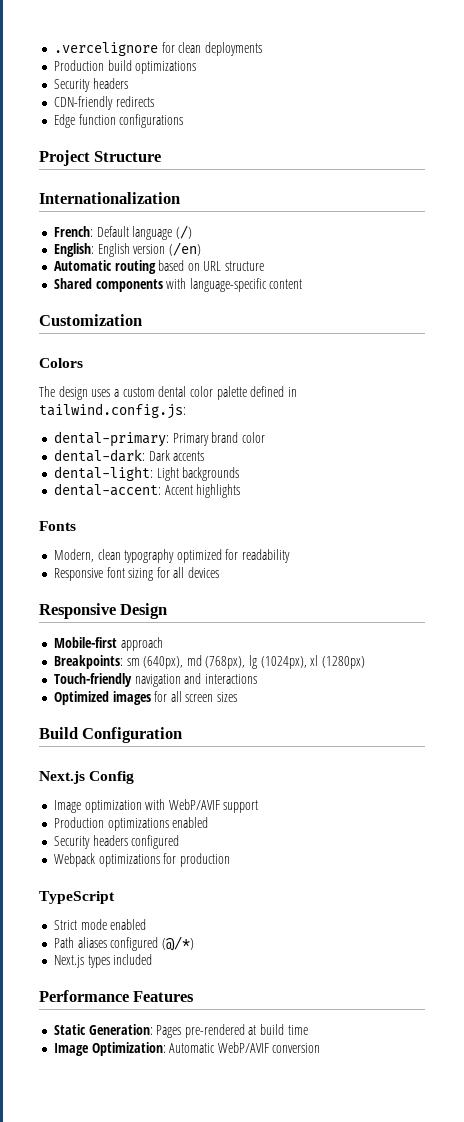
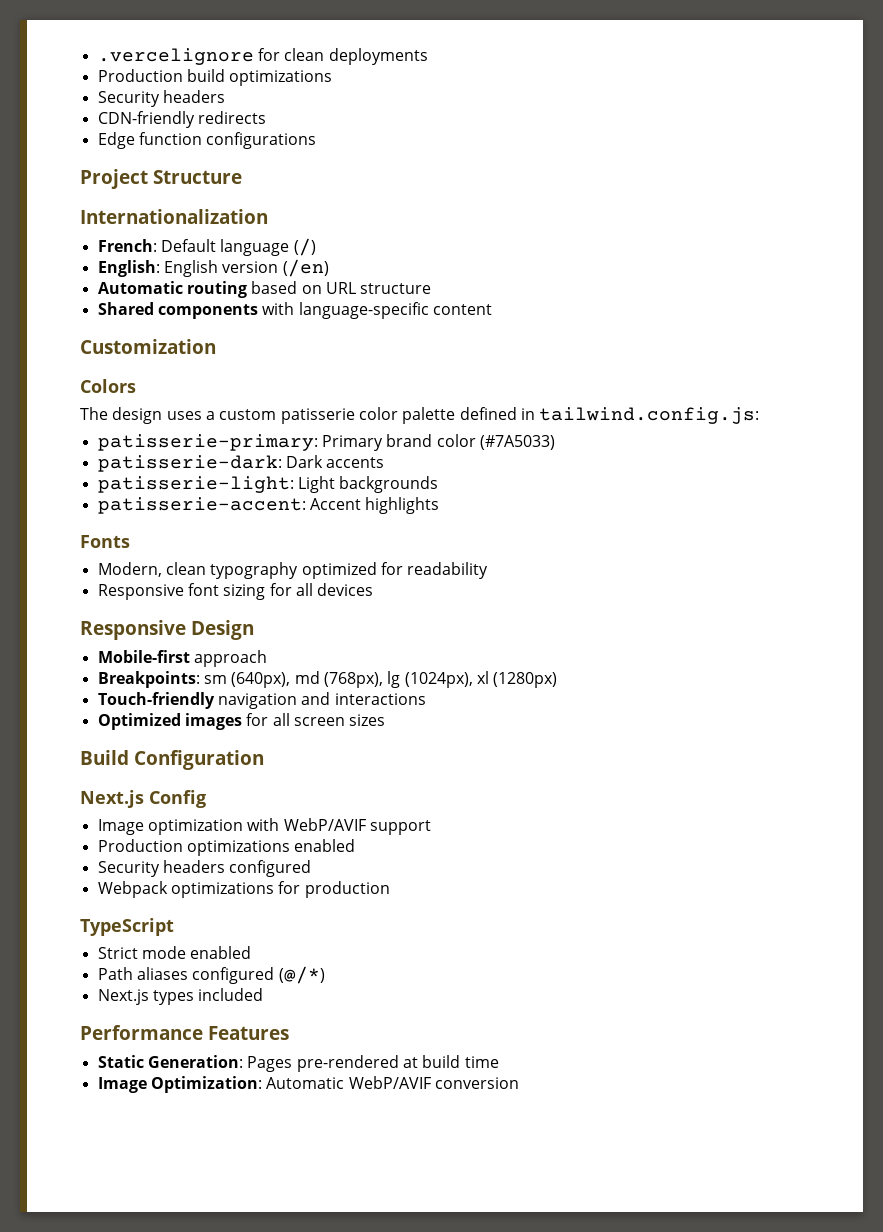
- The design uses a custom dental color palette defined in tailwind.config.js:
+ The design uses a custom patisserie color palette defined in tailwind.config.js:
- dental-primary: Primary brand color
- dental-dark: Dark accents
+ patisserie-primary: Primary brand color (#7A5033)
+ patisserie-dark: Dark accents
- dental-light: Light backgrounds
+ patisserie-light: Light backgrounds
- dental-accent: Accent highlights
+ patisserie-accent: Accent highlights

